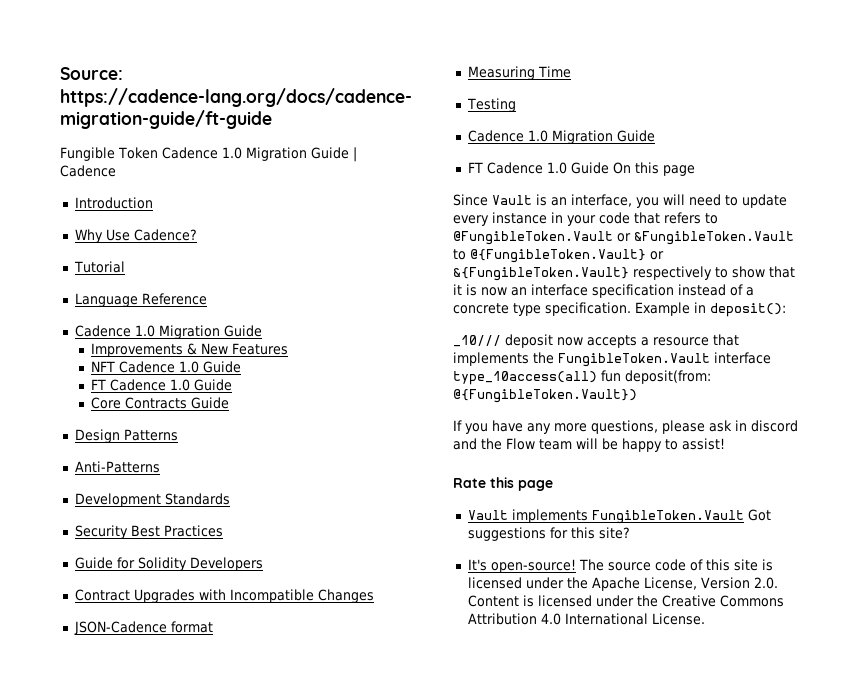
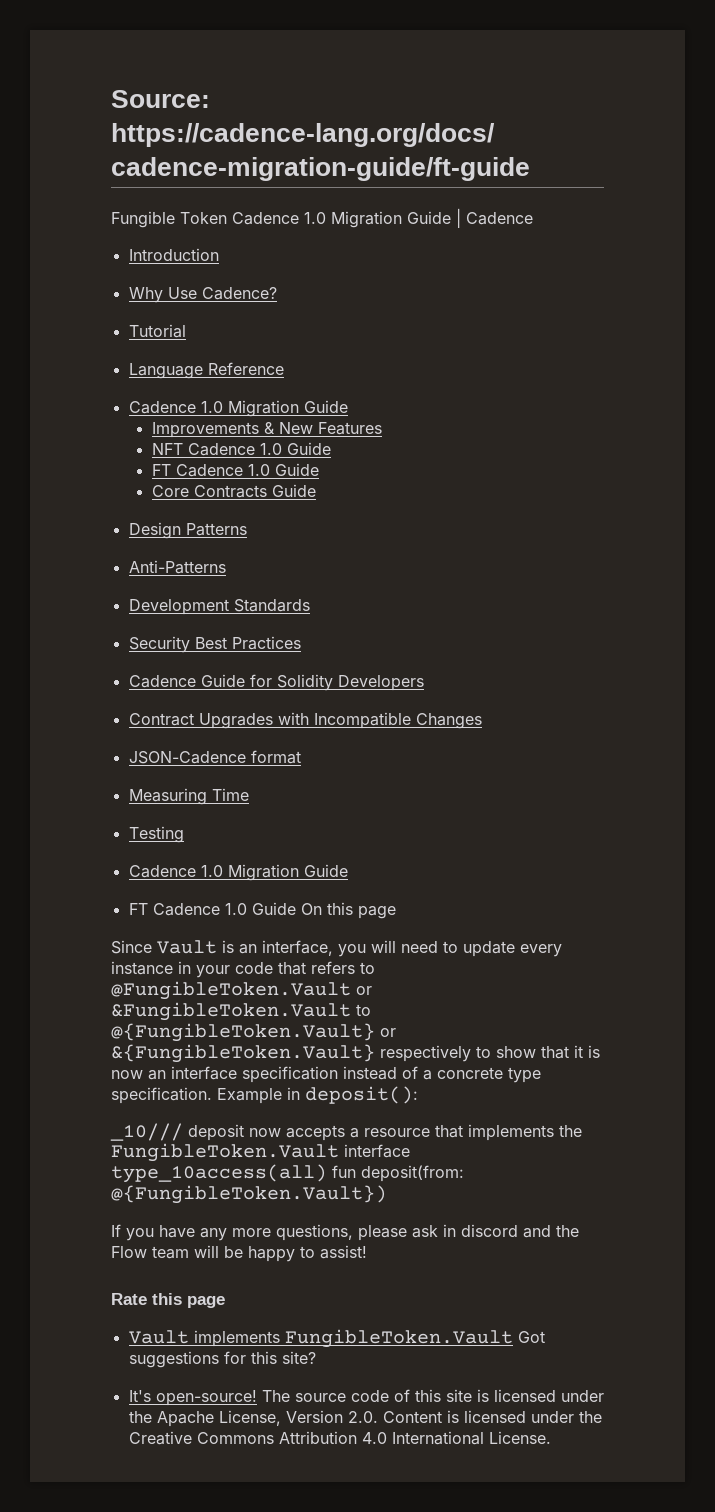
- Guide for Solidity Developers
+ Cadence Guide for Solidity Developers

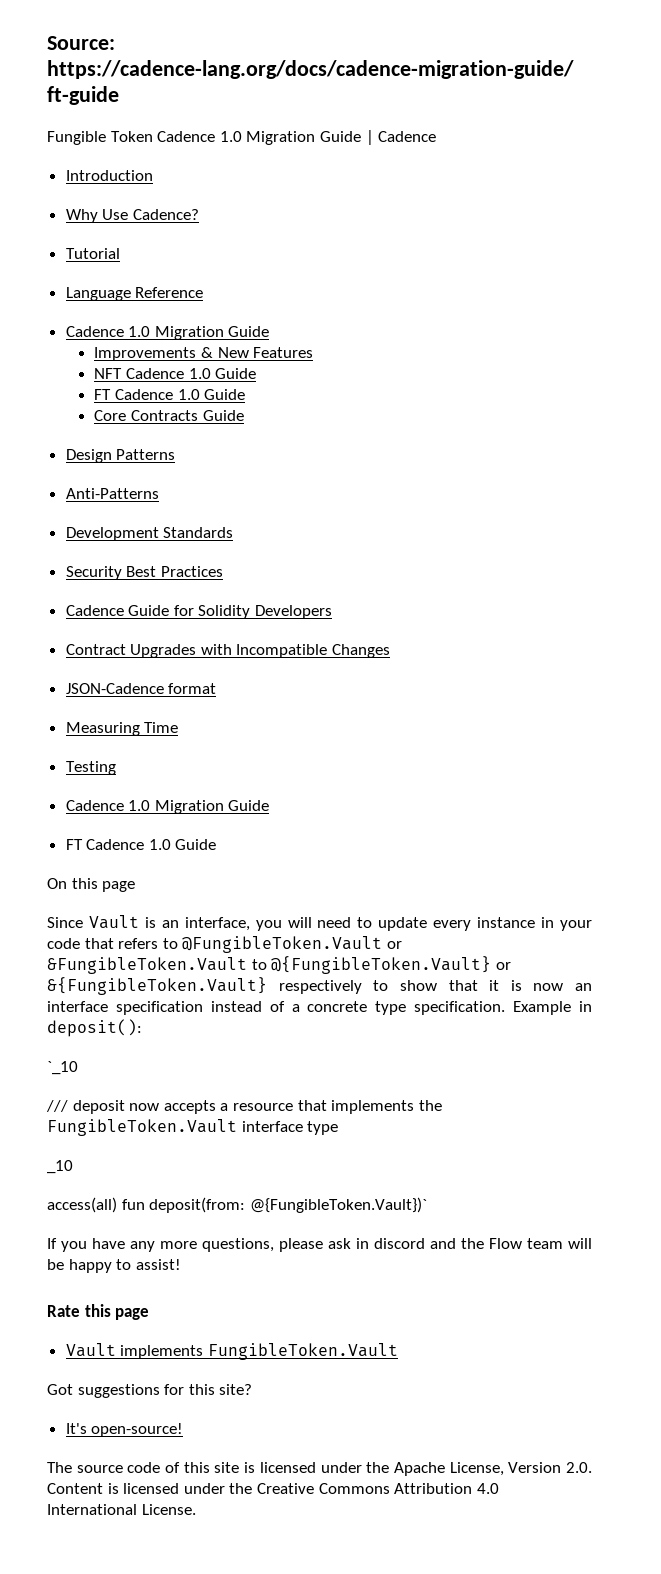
  Testing
  Cadence 1.0 Migration Guide
- FT Cadence 1.0 Guide On this page
+ FT Cadence 1.0 Guide
+ On this page
- _10/// deposit now accepts a resource that implements the FungibleToken.Vault interface type_10access(all) fun deposit(from: @{FungibleToken.Vault})
+ `_10
+ /// deposit now accepts a resource that implements the FungibleToken.Vault interface type
+ _10
+ access(all) fun deposit(from: @{FungibleToken.Vault})`
- Vault implements FungibleToken.Vault Got suggestions for this site?
+ Vault implements FungibleToken.Vault
+ Got suggestions for this site?
- It's open-source! The source code of this site is licensed under the Apache License, Version 2.0. Content is licensed under the Creative Commons Attribution 4.0 International License.
+ It's open-source!
+ The source code of this site is licensed under the Apache License, Version 2.0. Content is licensed under the Creative Commons Attribution 4.0 International License.

